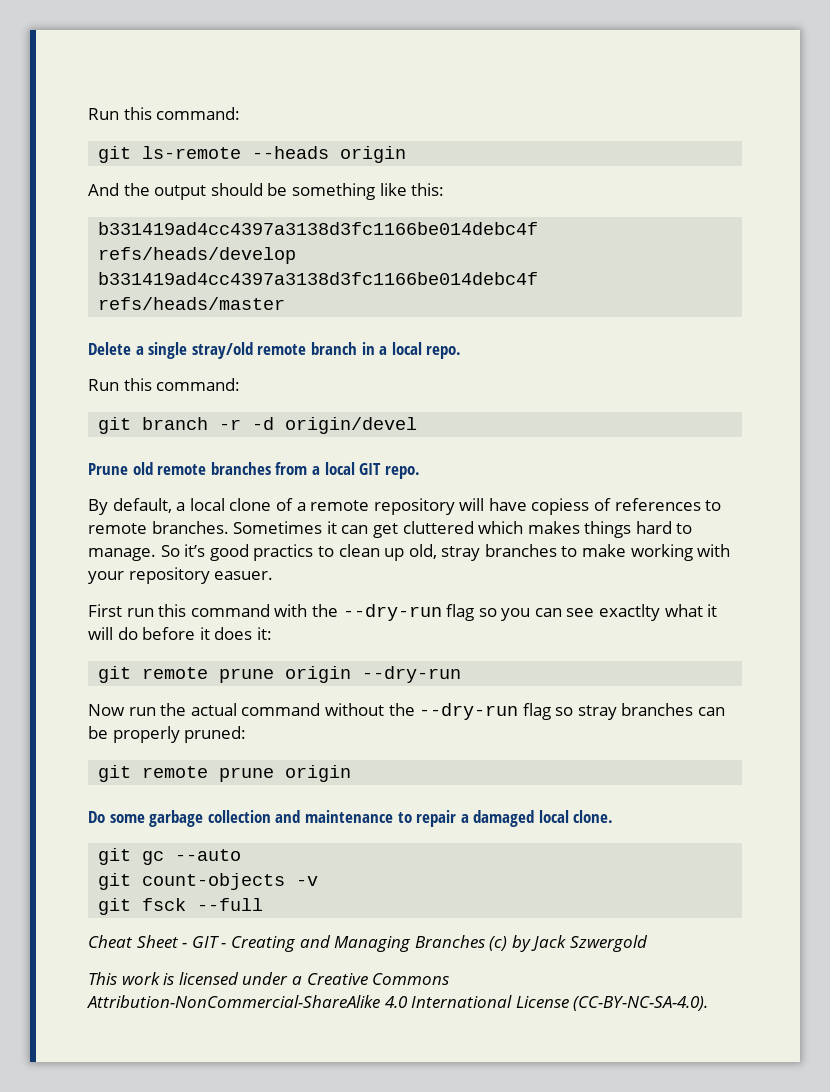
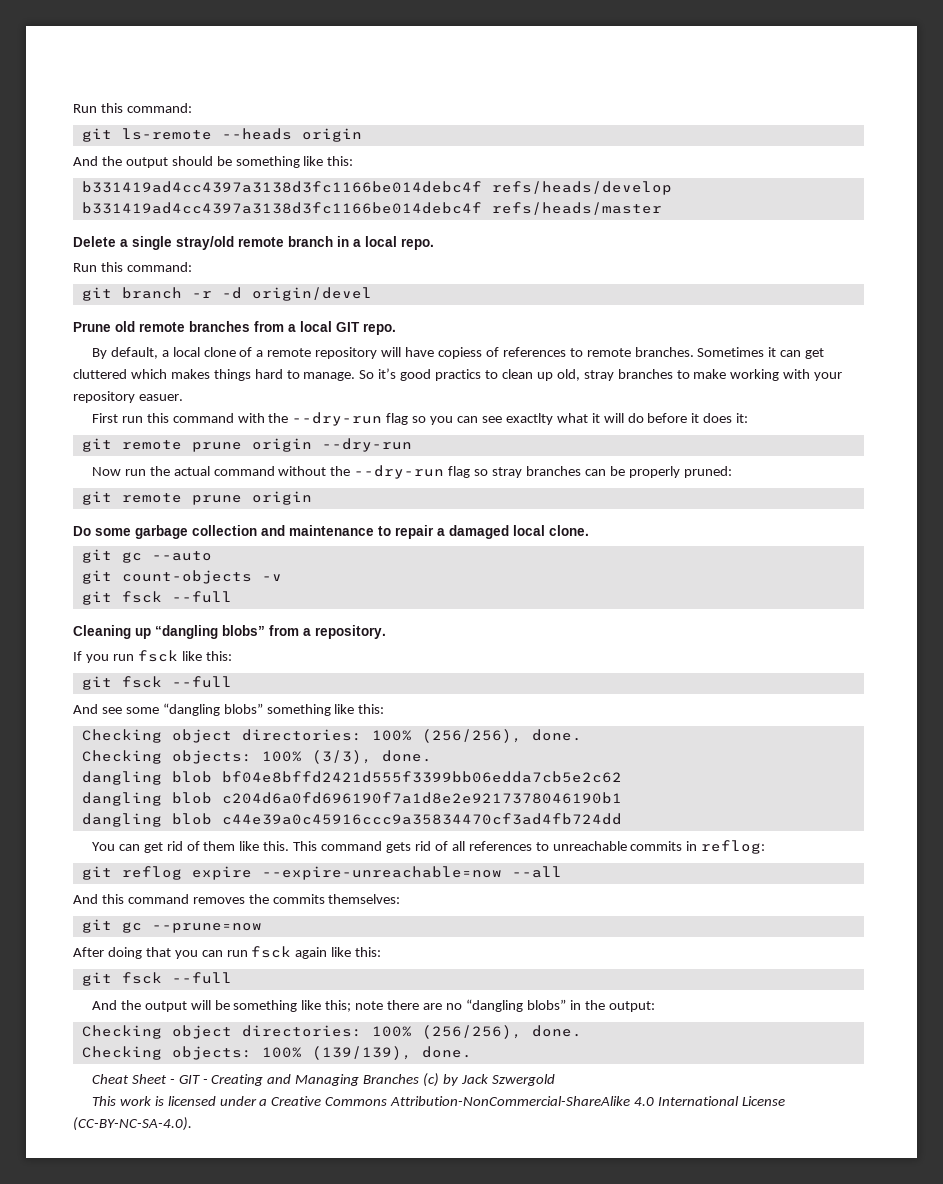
+ Cleaning up “dangling blobs” from a repository.
+ If you run fsck like this:
+ git fsck --full
+ And see some “dangling blobs” something like this:
+ Checking object directories: 100% (256/256), done.
+ Checking objects: 100% (3/3), done.
+ dangling blob bf04e8bffd2421d555f3399bb06edda7cb5e2c62
+ dangling blob c204d6a0fd696190f7a1d8e2e9217378046190b1
+ dangling blob c44e39a0c45916ccc9a35834470cf3ad4fb724dd
+ You can get rid of them like this. This command gets rid of all references to unreachable commits in reflog:
+ git reflog expire --expire-unreachable=now --all
+ And this command removes the commits themselves:
+ git gc --prune=now
+ After doing that you can run fsck again like this:
+ git fsck --full
+ And the output will be something like this; note there are no “dangling blobs” in the output:
+ Checking object directories: 100% (256/256), done.
+ Checking objects: 100% (139/139), done.

